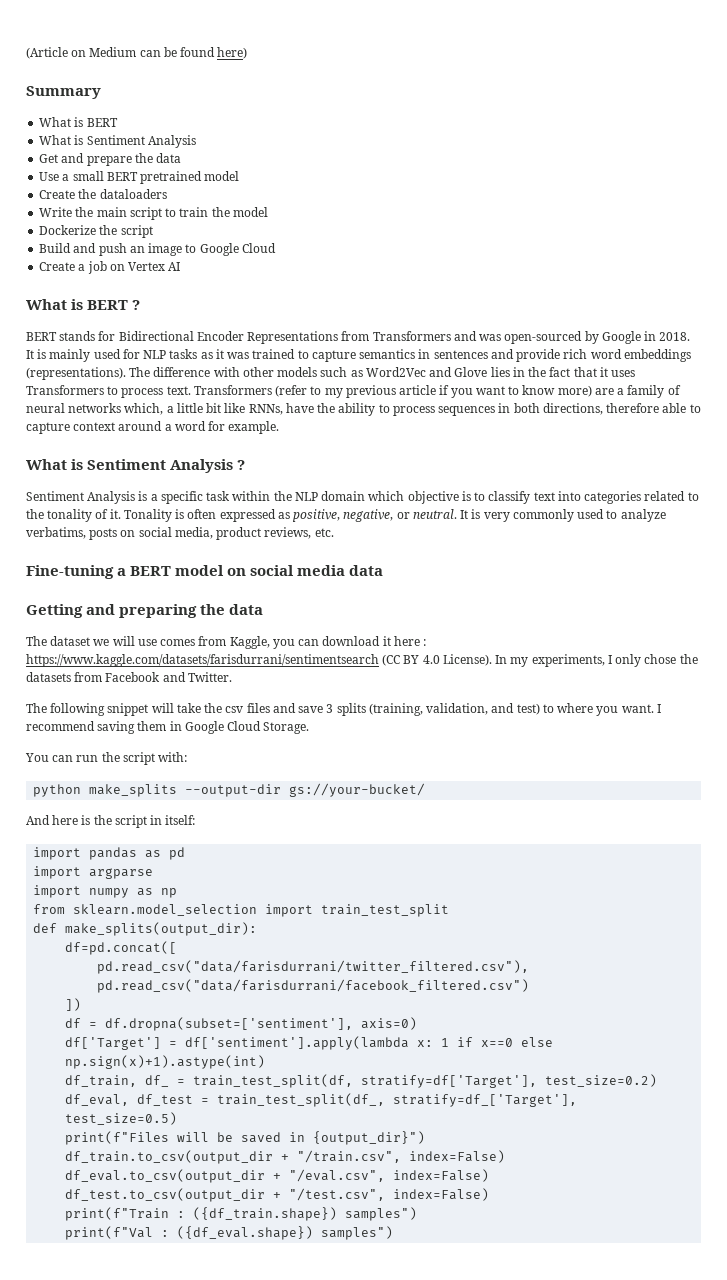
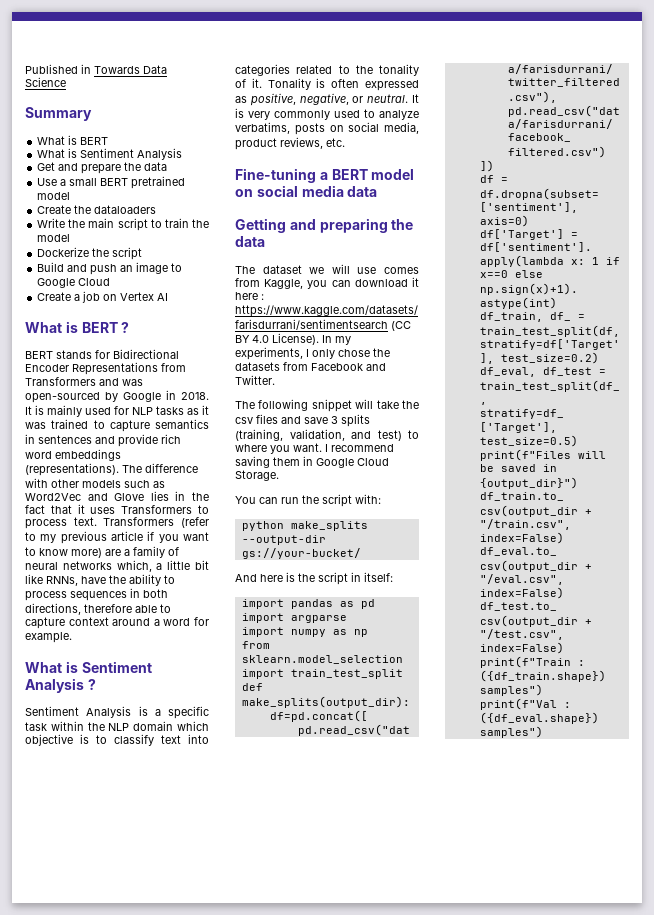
- (Article on Medium can be found here)
+ Published in Towards Data Science

